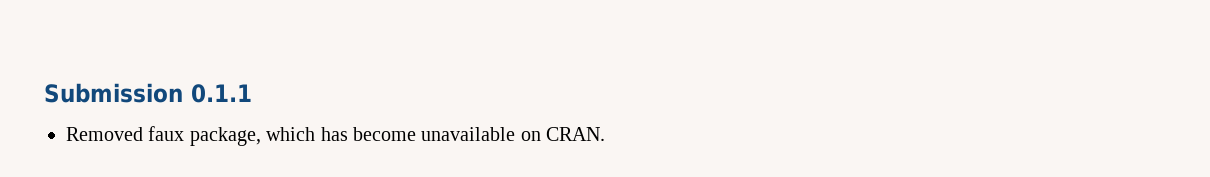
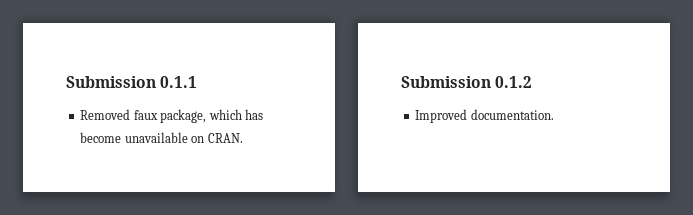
+ Submission 0.1.2
+ Improved documentation.

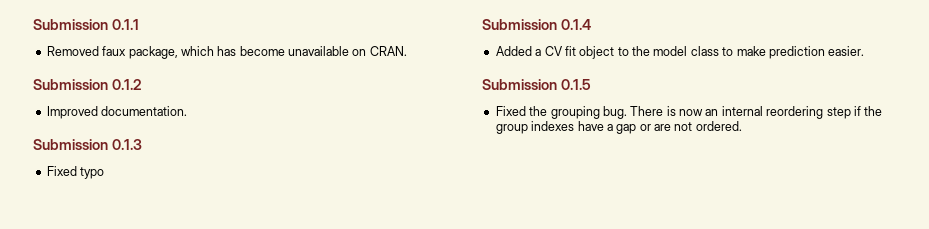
+ Submission 0.1.3
+ Fixed typo
+ Submission 0.1.4
+ Added a CV fit object to the model class to make prediction easier.
+ Submission 0.1.5
+ Fixed the grouping bug. There is now an internal reordering step if the group indexes have a gap or are not ordered.

